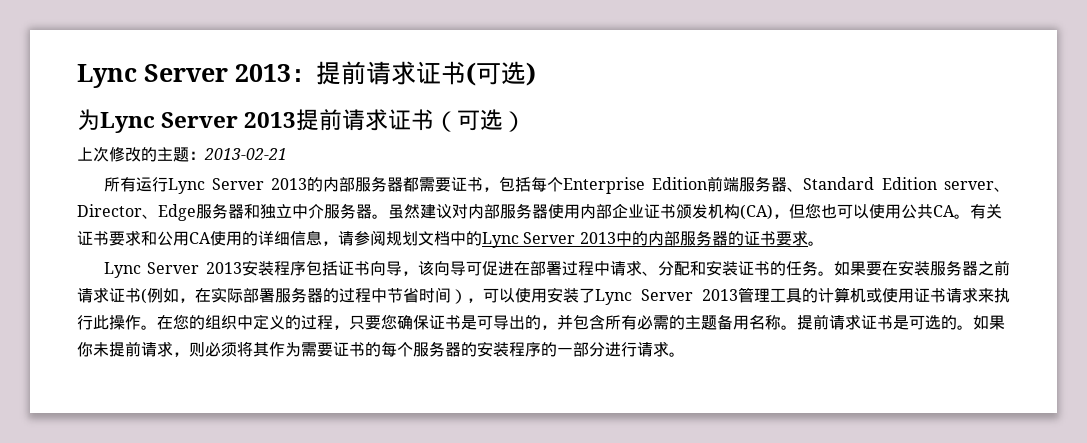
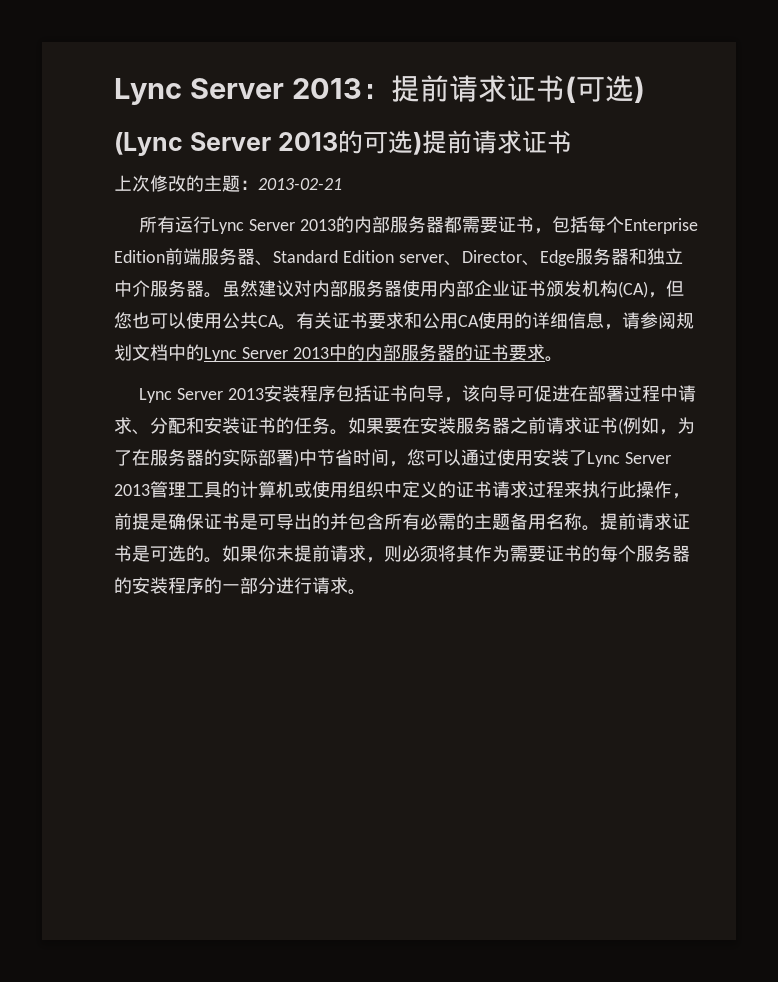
- 为Lync Server 2013提前请求证书（可选）
+ (Lync Server 2013的可选)提前请求证书
- 如果要在安装服务器之前请求证书(例如，在实际部署服务器的过程中节省时间），可以使用安装了Lync Server 2013管理工具的计算机或使用证书请求来执行此操作。在您的组织中定义的过程，只要您确保证书是可导出的，并包含所有必需的主题备用名称。
+ 如果要在安装服务器之前请求证书(例如，为了在服务器的实际部署)中节省时间，您可以通过使用安装了Lync Server 2013管理工具的计算机或使用组织中定义的证书请求过程来执行此操作，前提是确保证书是可导出的并包含所有必需的主题备用名称。

